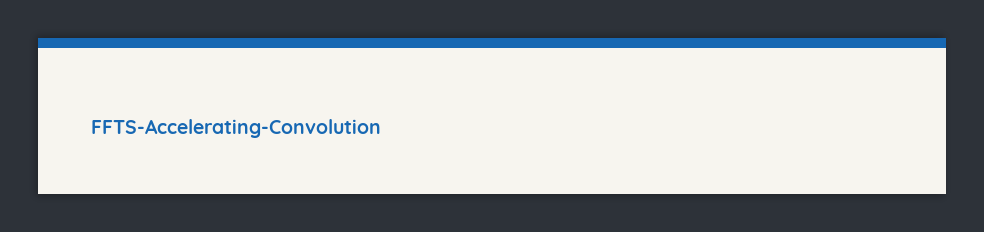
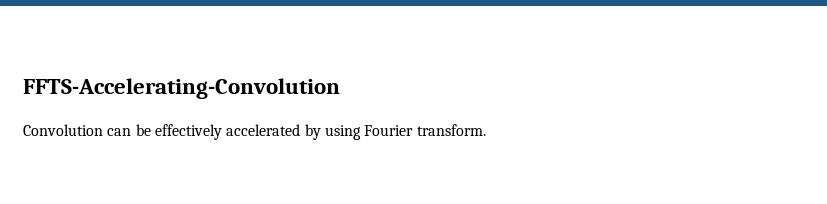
+ Convolution can be effectively accelerated by using Fourier transform.

